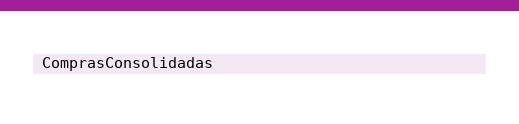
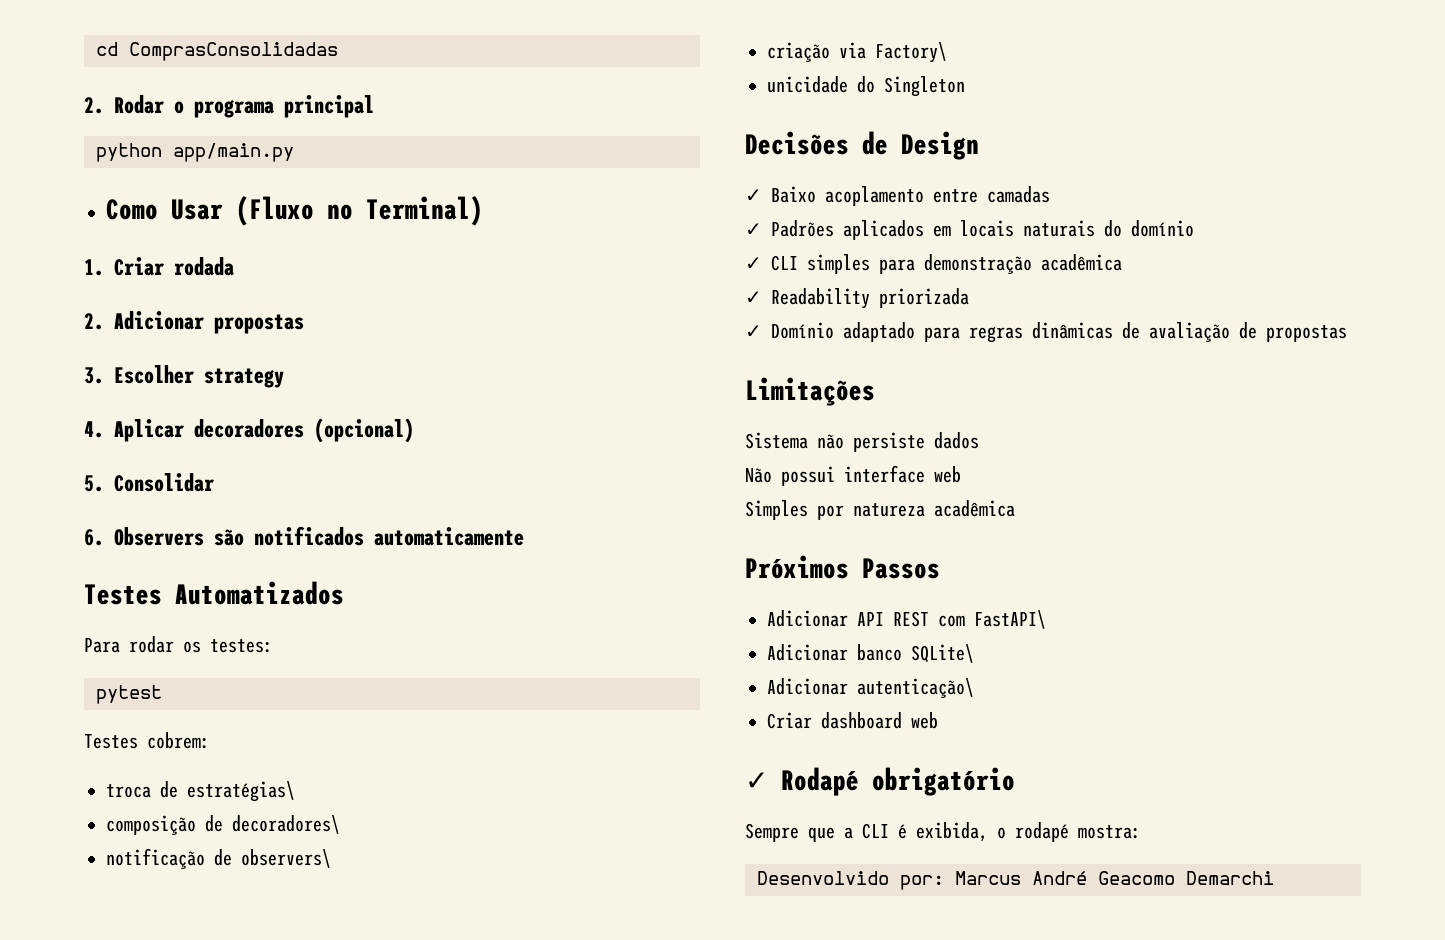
- ComprasConsolidadas
+ cd ComprasConsolidadas
+ 2. Rodar o programa principal
+ python app/main.py
+ Como Usar (Fluxo no Terminal)
+ 1. Criar rodada
+ 2. Adicionar propostas
+ 3. Escolher strategy
+ 4. Aplicar decoradores (opcional)
+ 5. Consolidar
+ 6. Observers são notificados automaticamente
+ Testes Automatizados
+ Para rodar os testes:
+ pytest
+ Testes cobrem:
+ troca de estratégias\
+ composição de decoradores\
+ notificação de observers\
+ criação via Factory\
+ unicidade do Singleton
+ Decisões de Design
+ ✓ Baixo acoplamento entre camadas
+ ✓ Padrões aplicados em locais naturais do domínio
+ ✓ CLI simples para demonstração acadêmica
+ ✓ Readability priorizada
+ ✓ Domínio adaptado para regras dinâmicas de avaliação de propostas
+ Limitações
+ Sistema não persiste dados
+ Não possui interface web
+ Simples por natureza acadêmica
+ Próximos Passos
+ Adicionar API REST com FastAPI\
+ Adicionar banco SQLite\
+ Adicionar autenticação\
+ Criar dashboard web
+ ✓ Rodapé obrigatório
+ Sempre que a CLI é exibida, o rodapé mostra:
+ Desenvolvido por: Marcus André Geacomo Demarchi

